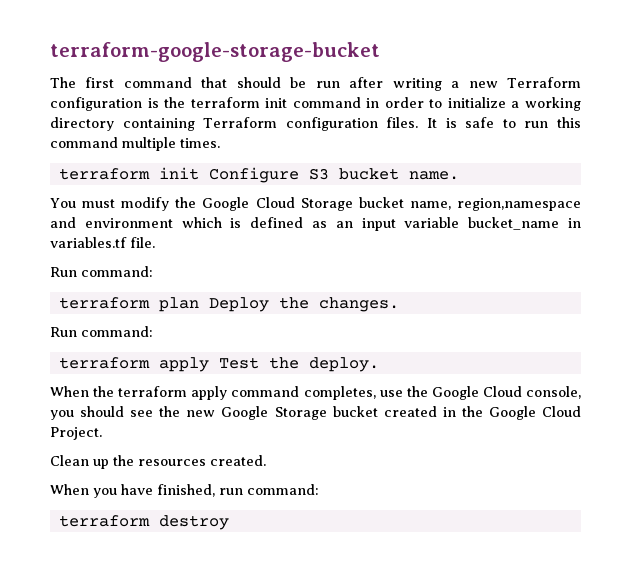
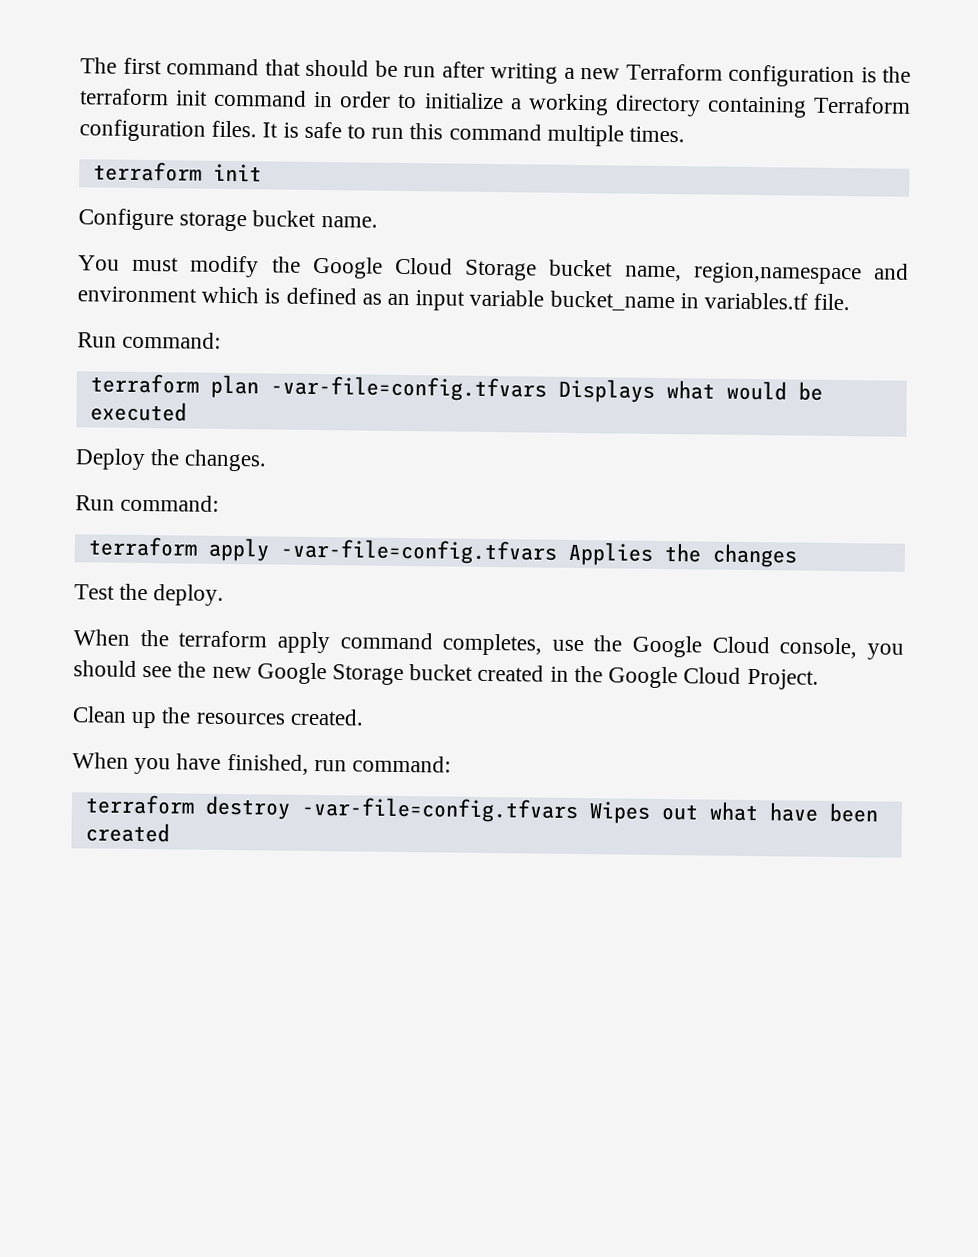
- terraform-google-storage-bucket
  It is safe to run this command multiple times.
- terraform init Configure S3 bucket name.
+ terraform init
+ Configure storage bucket name.
- terraform plan Deploy the changes.
+ terraform plan -var-file=config.tfvars Displays what would be executed
+ Deploy the changes.
- terraform apply Test the deploy.
+ terraform apply -var-file=config.tfvars Applies the changes
+ Test the deploy.
- terraform destroy
+ terraform destroy -var-file=config.tfvars Wipes out what have been created

